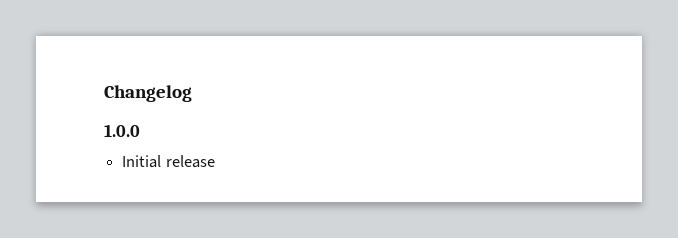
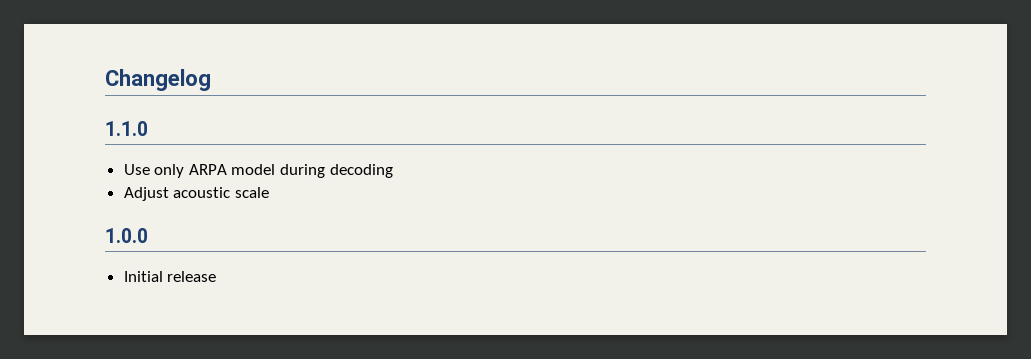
+ 1.1.0
+ Use only ARPA model during decoding
+ Adjust acoustic scale

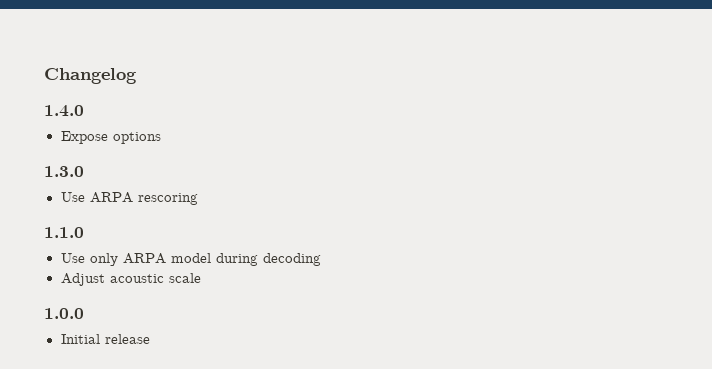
+ 1.4.0
+ Expose options
+ 1.3.0
+ Use ARPA rescoring

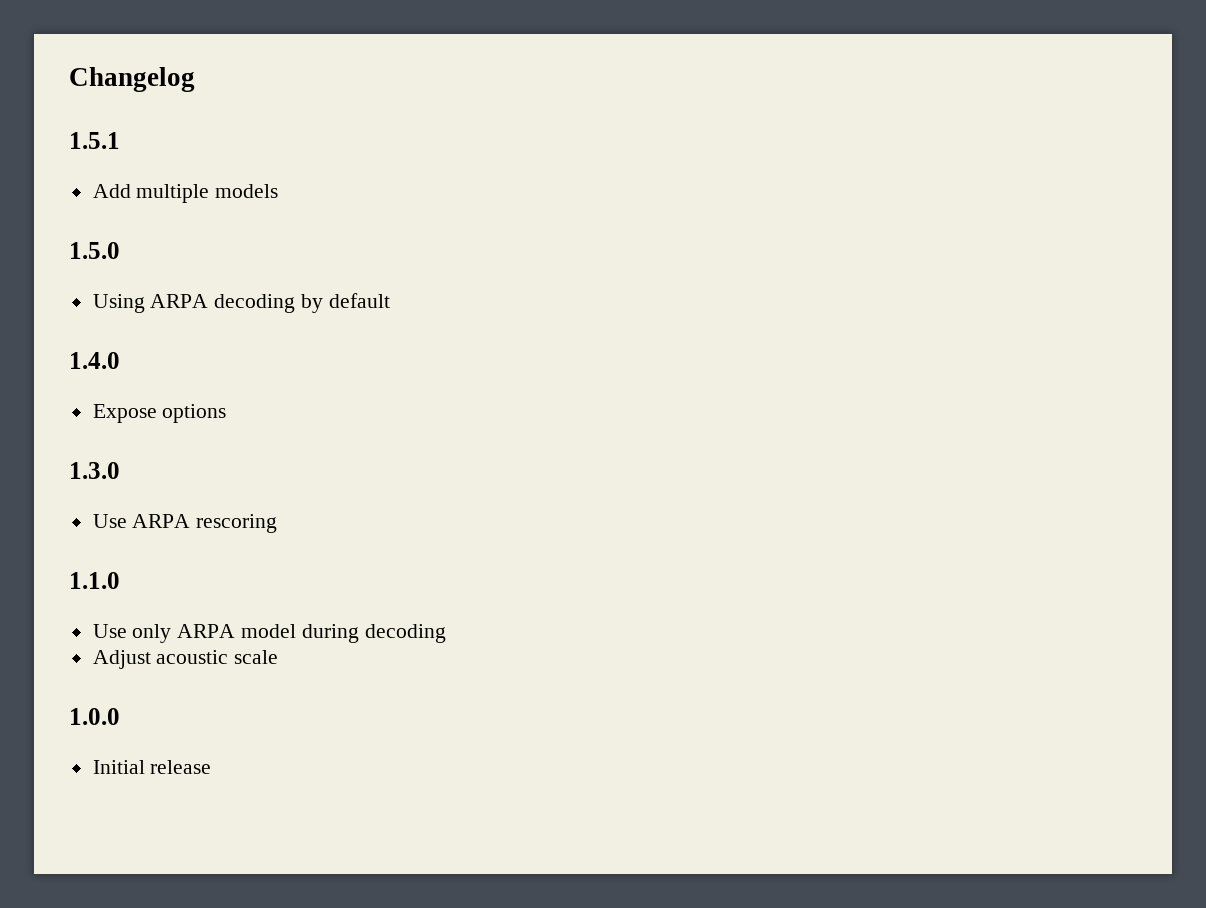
+ 1.5.1
+ Add multiple models
+ 1.5.0
+ Using ARPA decoding by default

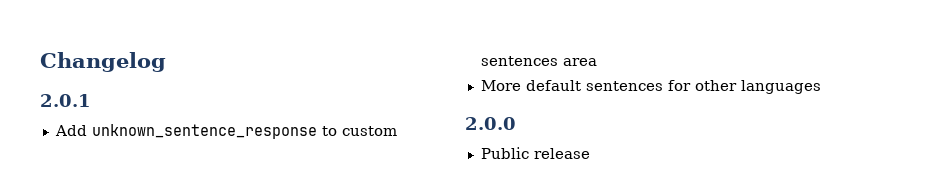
- 1.5.1
+ 2.0.1
- Add multiple models
- 1.5.0
- Using ARPA decoding by default
- 1.4.0
- Expose options
- 1.3.0
- Use ARPA rescoring
- 1.1.0
- Use only ARPA model during decoding
- Adjust acoustic scale
- 1.0.0
- Initial release
+ Add unknown_sentence_response to custom sentences area
+ More default sentences for other languages
+ 2.0.0
+ Public release

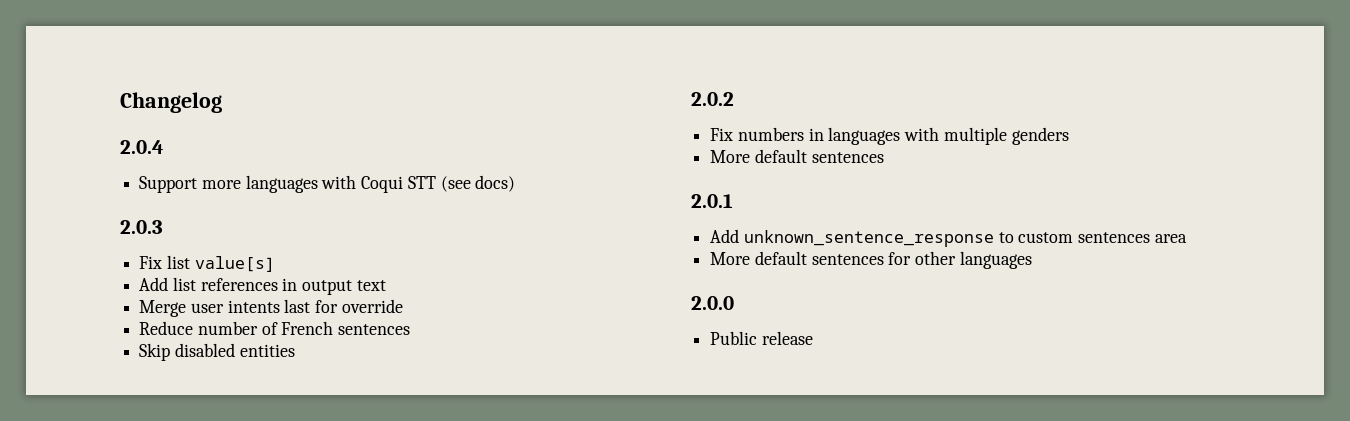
+ 2.0.4
+ Support more languages with Coqui STT (see docs)
+ 2.0.3
+ Fix list value[s]
+ Add list references in output text
+ Merge user intents last for override
+ Reduce number of French sentences
+ Skip disabled entities
+ 2.0.2
+ Fix numbers in languages with multiple genders
+ More default sentences

